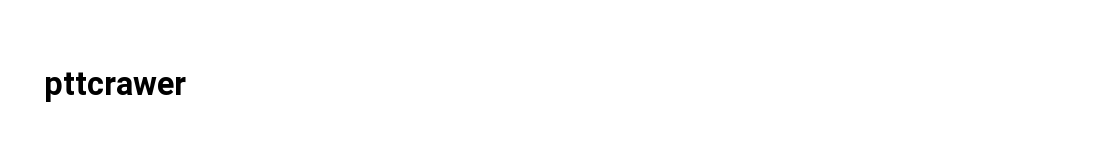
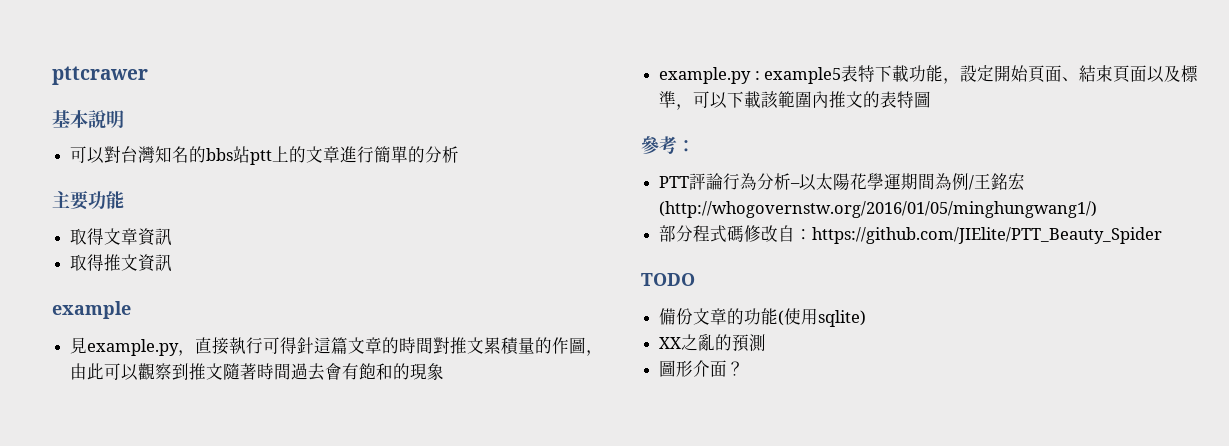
+ 基本說明
+ 可以對台灣知名的bbs站ptt上的文章進行簡單的分析
+ 主要功能
+ 取得文章資訊
+ 取得推文資訊
+ example
+ 見example.py，直接執行可得針這篇文章的時間對推文累積量的作圖，由此可以觀察到推文隨著時間過去會有飽和的現象
+ example.py : example5表特下載功能，設定開始頁面、結束頁面以及標準，可以下載該範圍內推文的表特圖
+ 參考：
+ PTT評論行為分析–以太陽花學運期間為例/王銘宏(http://whogovernstw.org/2016/01/05/minghungwang1/)
+ 部分程式碼修改自：https://github.com/JIElite/PTT_Beauty_Spider
+ TODO
+ 備份文章的功能(使用sqlite)
+ XX之亂的預測
+ 圖形介面？

